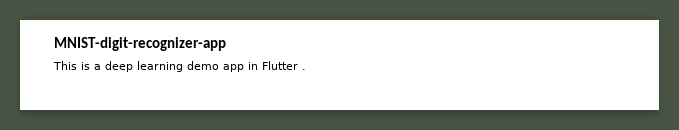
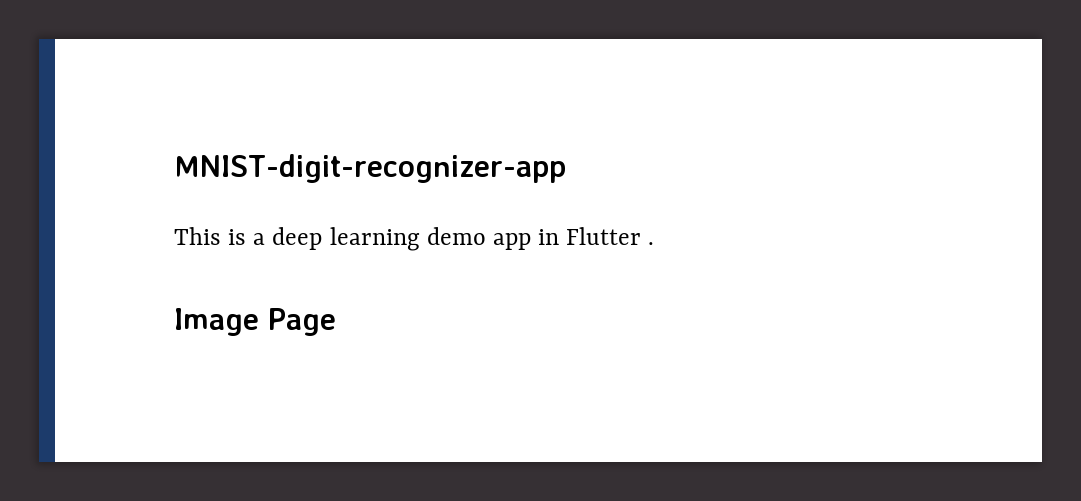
+ Image Page

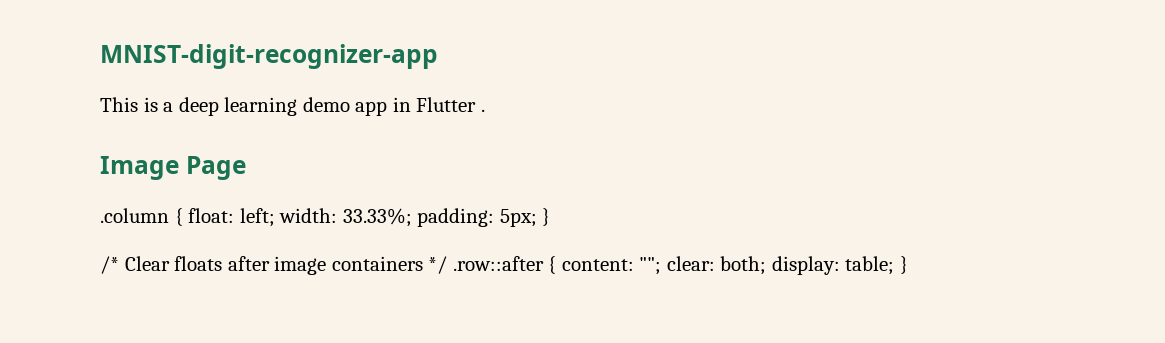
+ .column { float: left; width: 33.33%; padding: 5px; }
+ /* Clear floats after image containers */ .row::after { content: ""; clear: both; display: table; }

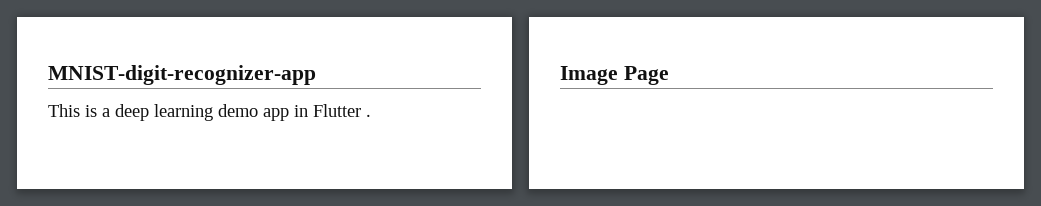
- .column { float: left; width: 33.33%; padding: 5px; }
- /* Clear floats after image containers */ .row::after { content: ""; clear: both; display: table; }

